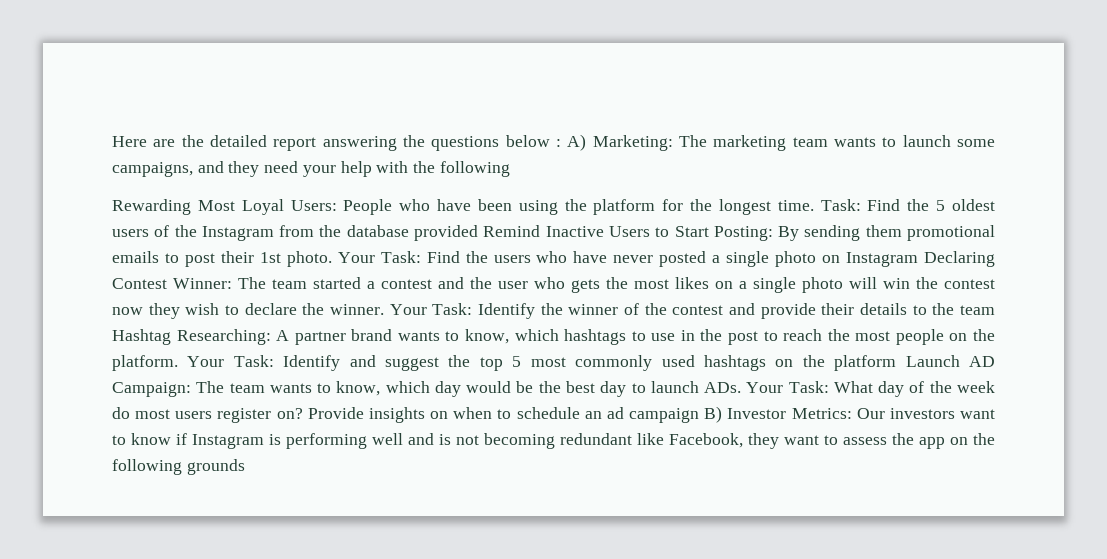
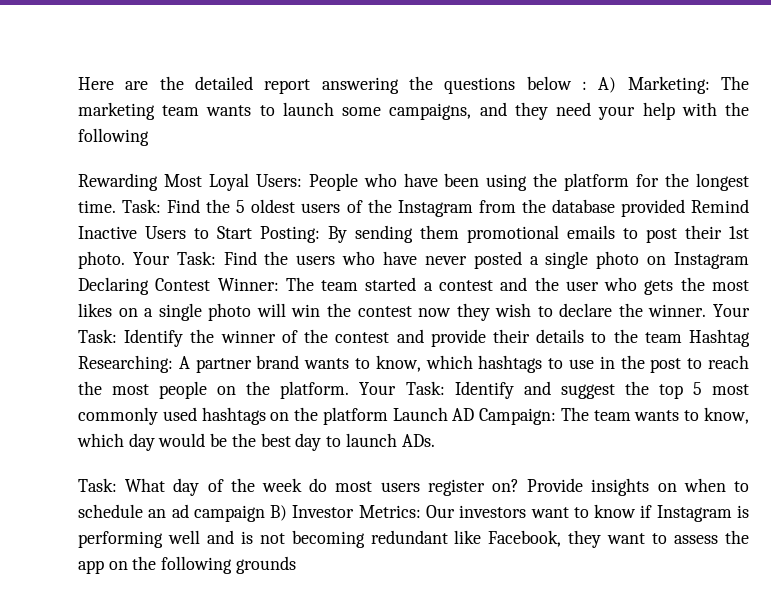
- Your Task: Identify and suggest the top 5 most commonly used hashtags on the platform Launch AD Campaign: The team wants to know, which day would be the best day to launch ADs. Your Task: What day of the week do most users register on?
+ Your Task: Identify and suggest the top 5 most commonly used hashtags on the platform Launch AD Campaign: The team wants to know, which day would be the best day to launch ADs.
+ Task: What day of the week do most users register on?

